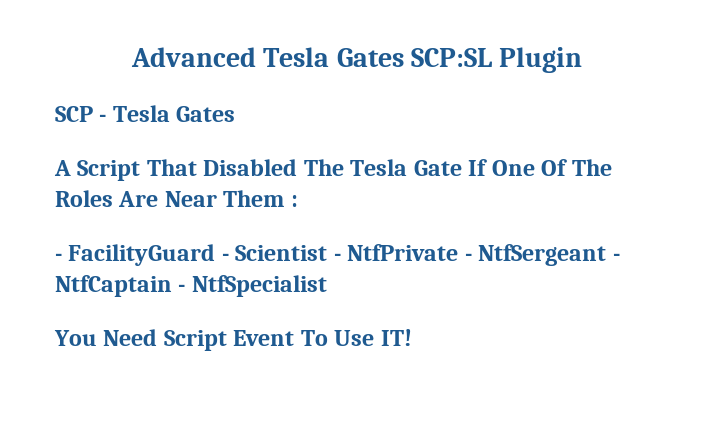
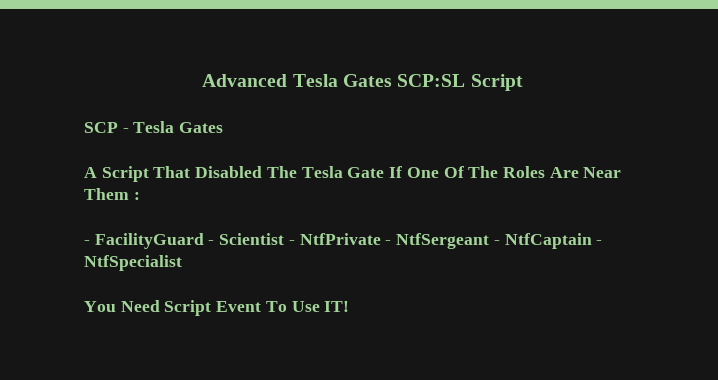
- Advanced Tesla Gates SCP:SL Plugin
+ Advanced Tesla Gates SCP:SL Script

